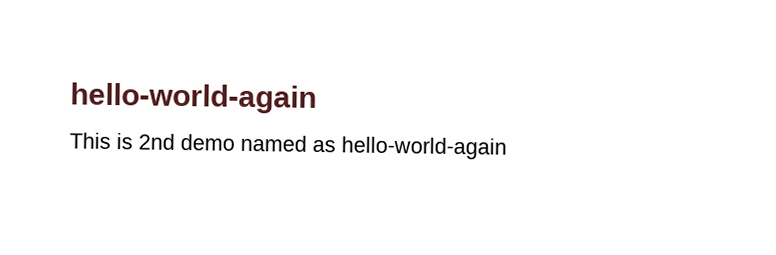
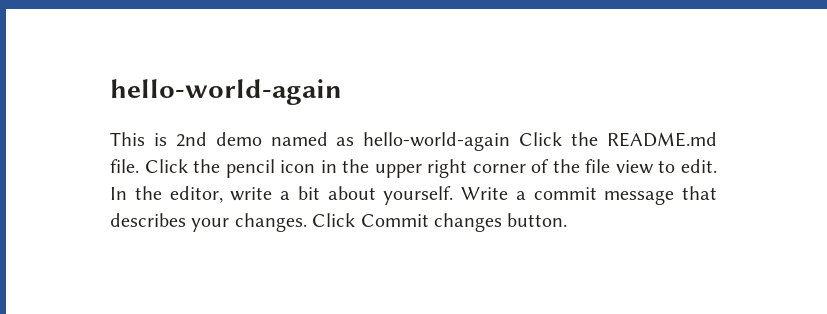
- This is 2nd demo named as hello-world-again
+ This is 2nd demo named as hello-world-again Click the README.md file. Click the pencil icon in the upper right corner of the file view to edit. In the editor, write a bit about yourself. Write a commit message that describes your changes. Click Commit changes button.

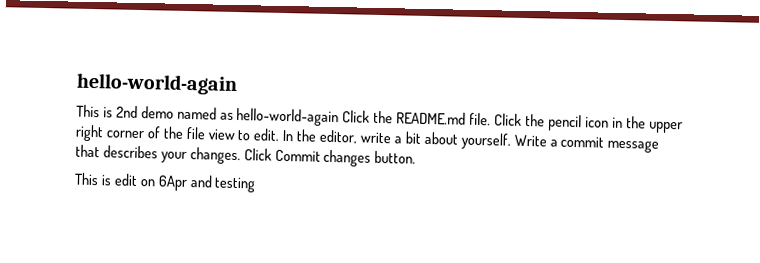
+ This is edit on 6Apr and testing

